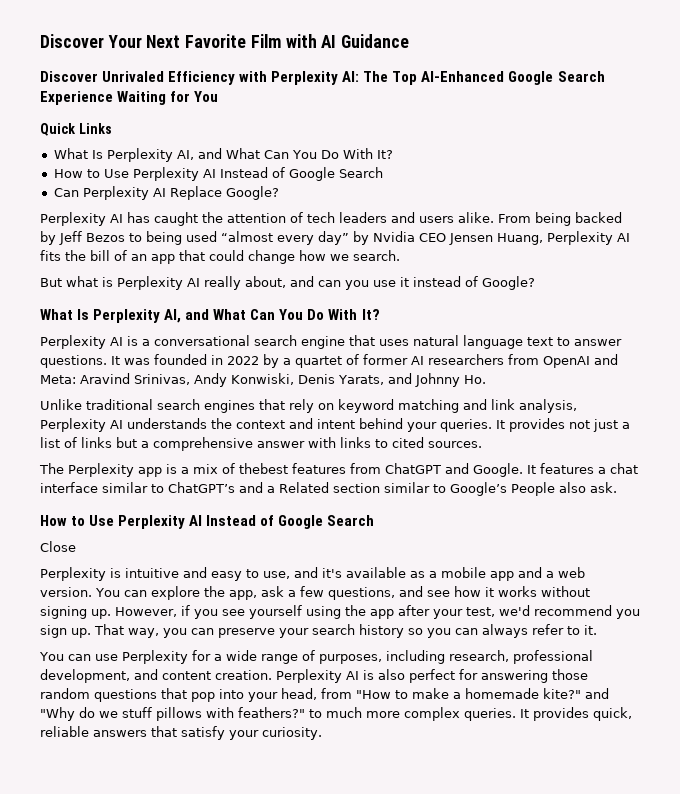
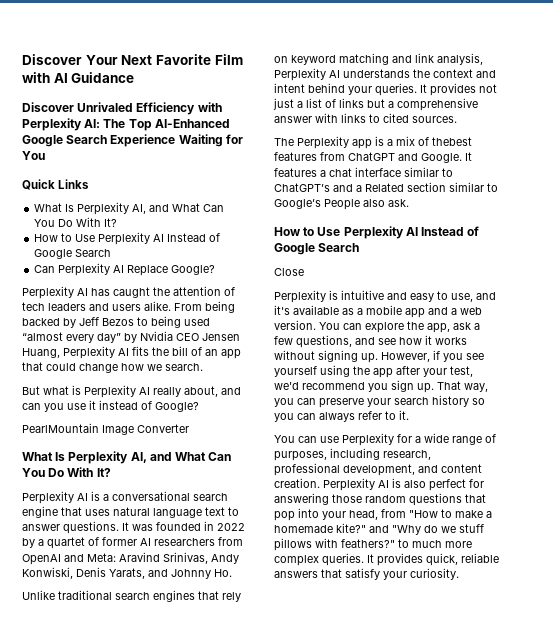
+ PearlMountain Image Converter

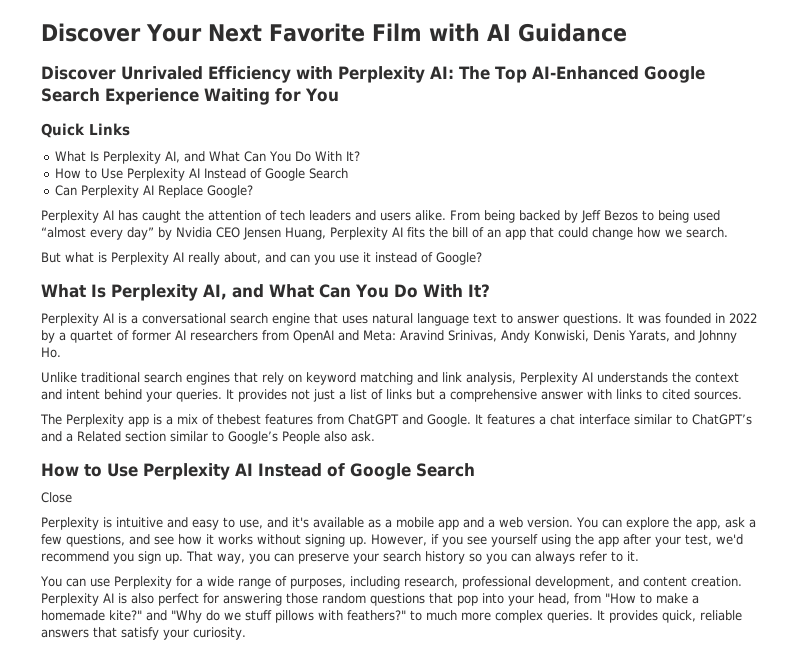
- PearlMountain Image Converter

